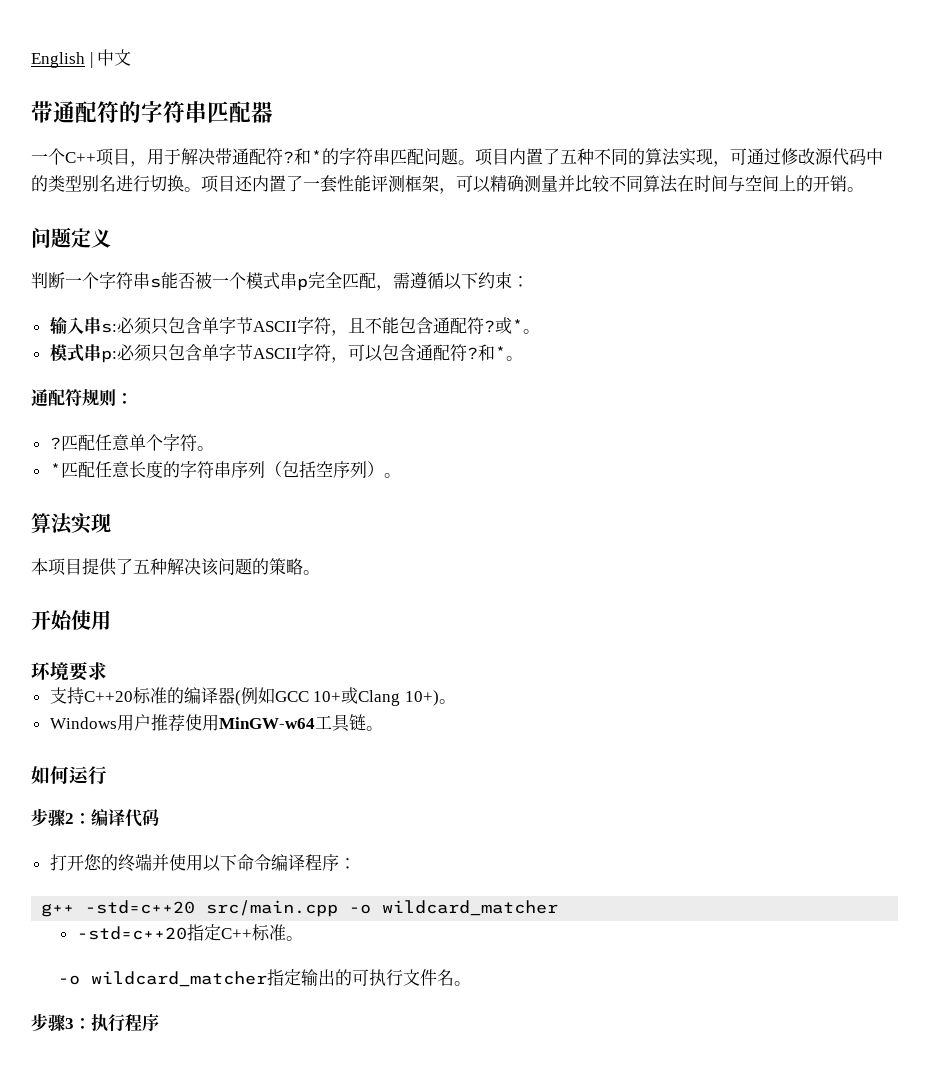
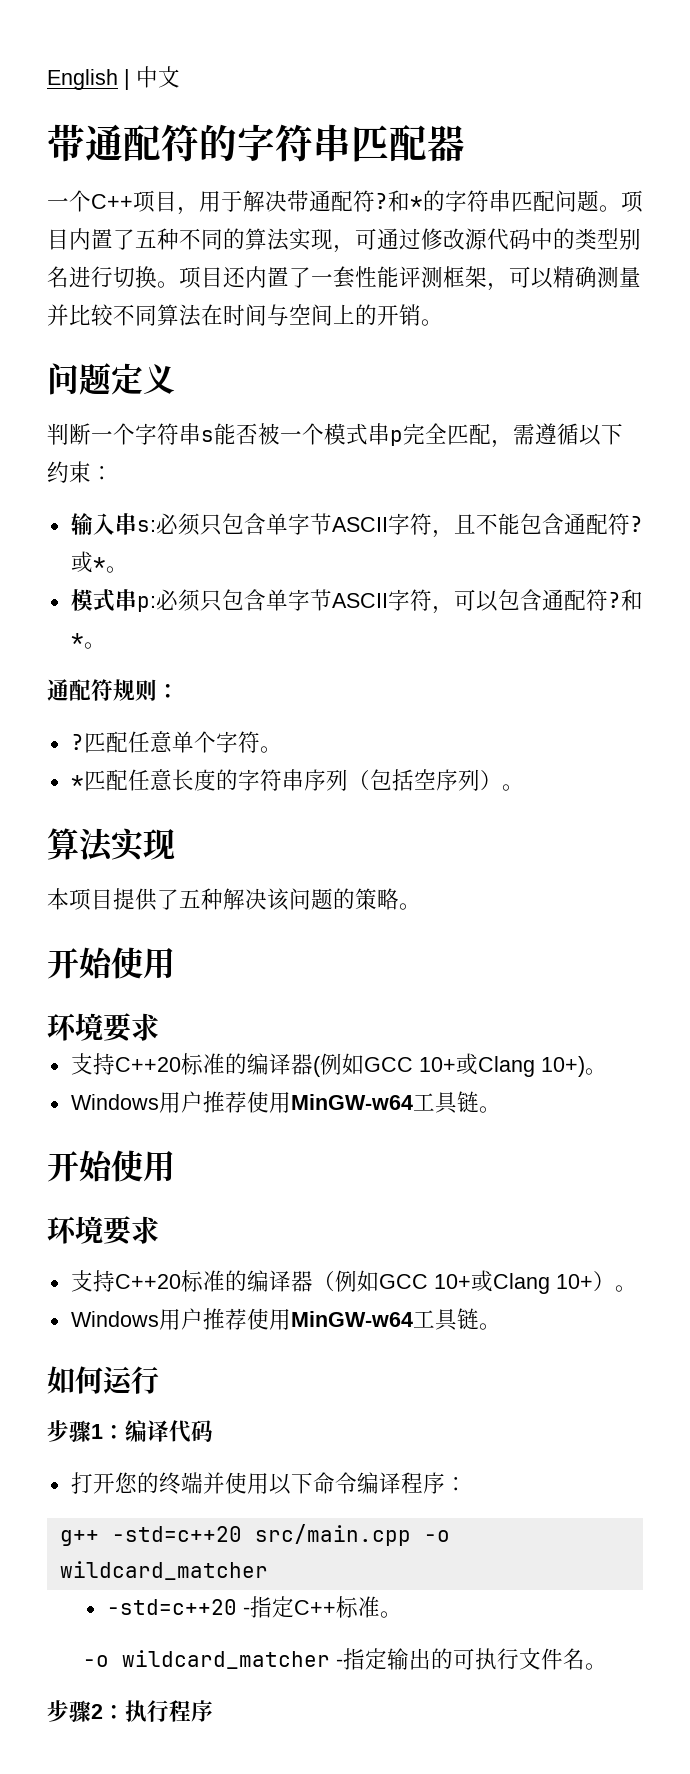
  支持C++20标准的编译器(例如GCC 10+或Clang 10+)。
+ Windows用户推荐使用MinGW-w64工具链。
+ 开始使用
+ 环境要求
+ 支持C++20标准的编译器（例如GCC 10+或Clang 10+）。
- 步骤2：编译代码
+ 步骤1：编译代码
- -std=c++20指定C++标准。
+ -std=c++20 -指定C++标准。
- -o wildcard_matcher指定输出的可执行文件名。
+ -o wildcard_matcher -指定输出的可执行文件名。
- 步骤3：执行程序
+ 步骤2：执行程序

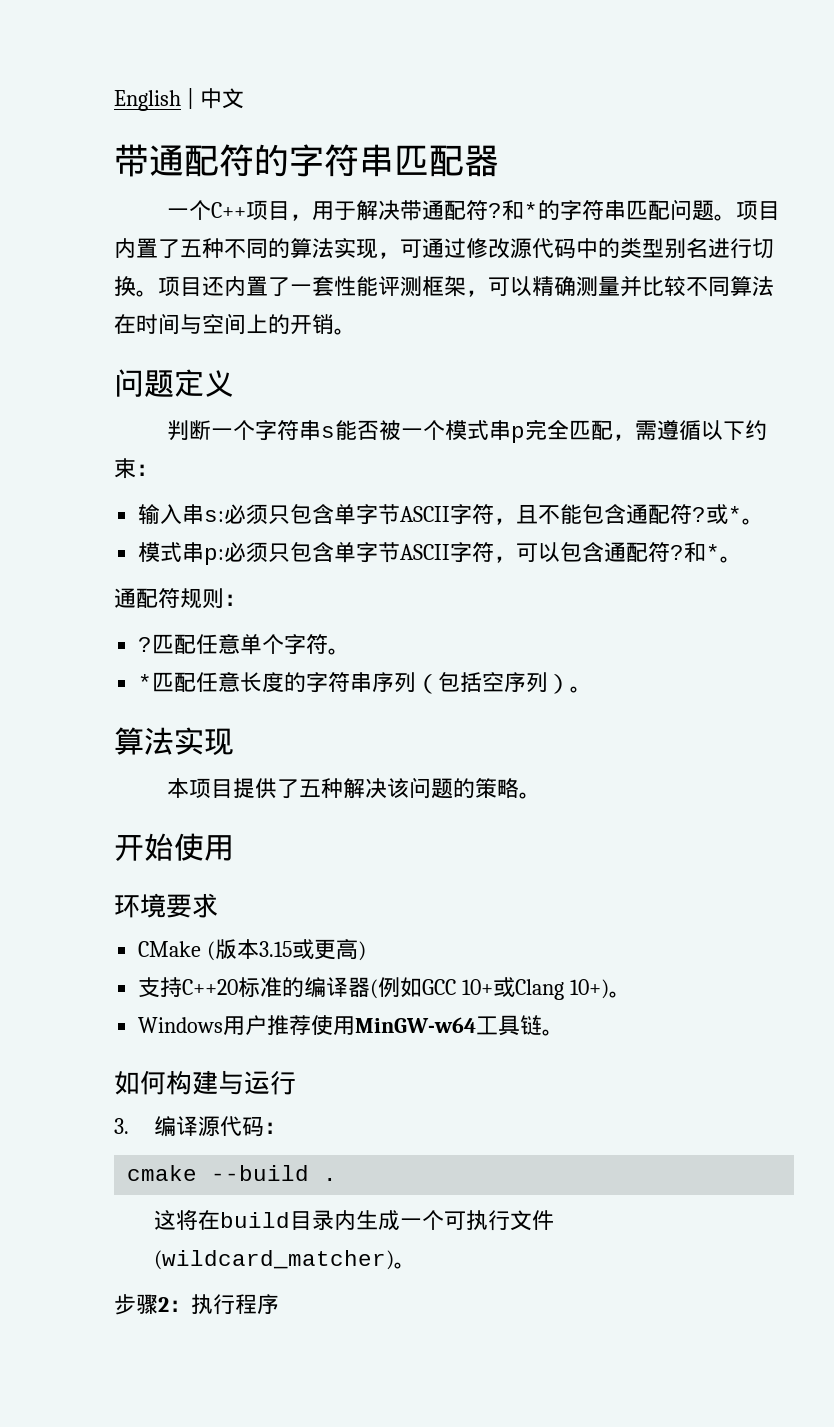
+ CMake (版本3.15或更高)
  支持C++20标准的编译器(例如GCC 10+或Clang 10+)。
- Windows用户推荐使用MinGW-w64工具链。
- 开始使用
- 环境要求
- 支持C++20标准的编译器（例如GCC 10+或Clang 10+）。
- 如何运行
+ 如何构建与运行
- 步骤1：编译代码
- 打开您的终端并使用以下命令编译程序：
- g++ -std=c++20 src/main.cpp -o wildcard_matcher
- -std=c++20 -指定C++标准。
- -o wildcard_matcher -指定输出的可执行文件名。
+ 3.编译源代码：
+ cmake --build .
+ 这将在build目录内生成一个可执行文件(wildcard_matcher)。

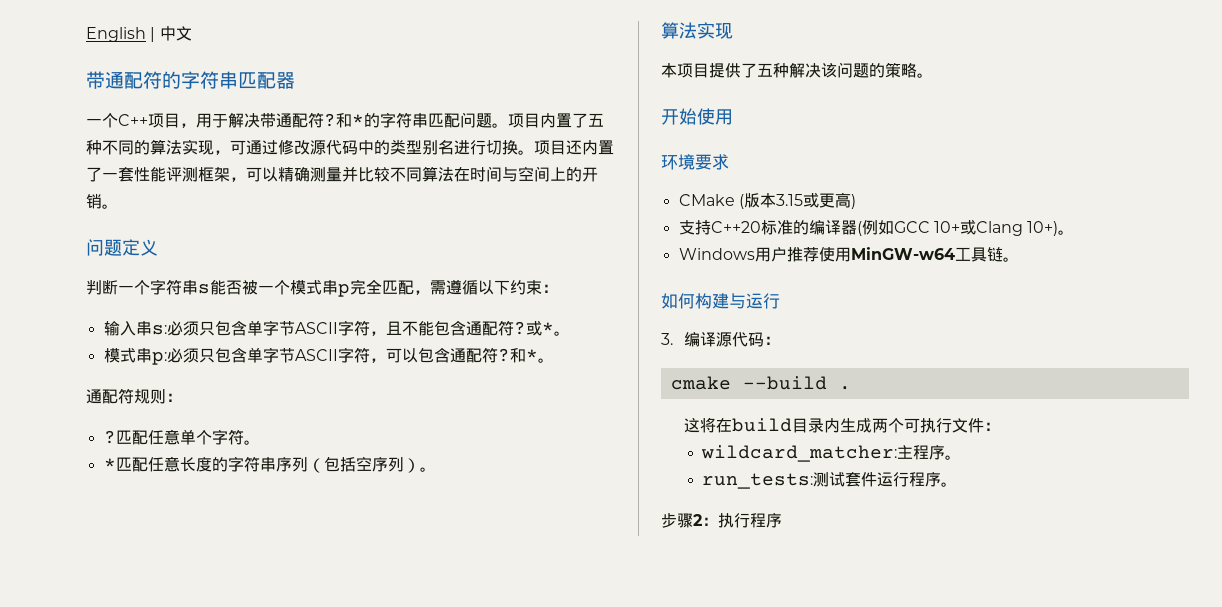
- 这将在build目录内生成一个可执行文件(wildcard_matcher)。
+ 这将在build目录内生成两个可执行文件：
+ wildcard_matcher:主程序。
+ run_tests:测试套件运行程序。

